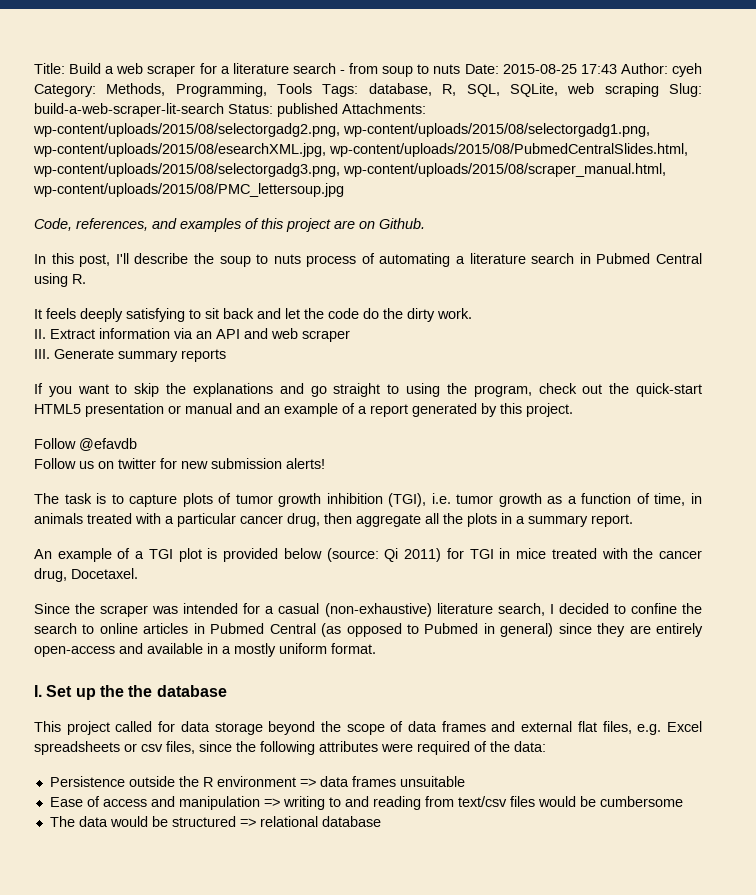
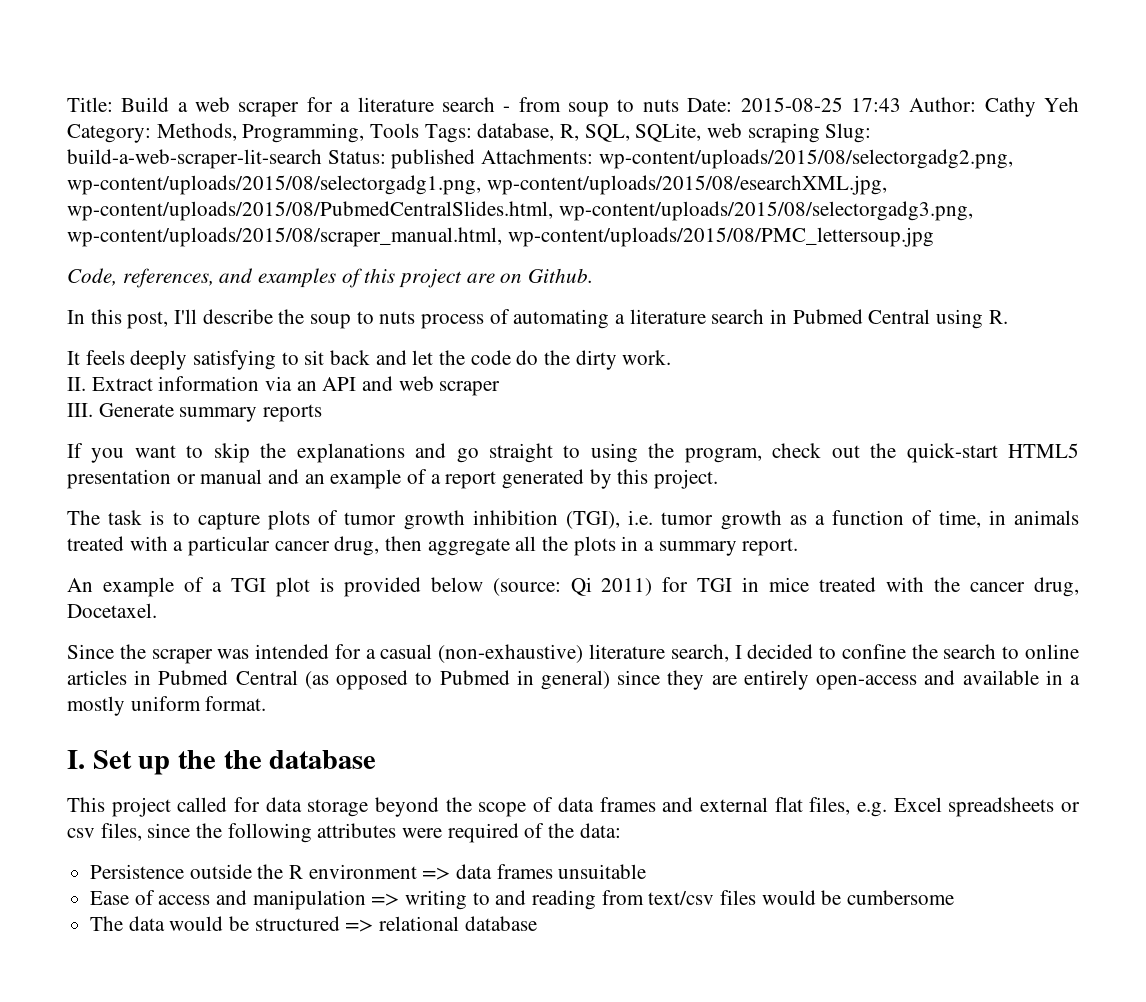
- Title: Build a web scraper for a literature search - from soup to nuts Date: 2015-08-25 17:43 Author: cyeh Category: Methods, Programming, Tools Tags: database, R, SQL, SQLite, web scraping Slug: build-a-web-scraper-lit-search Status: published Attachments: wp-content/uploads/2015/08/selectorgadg2.png, wp-content/uploads/2015/08/selectorgadg1.png, wp-content/uploads/2015/08/esearchXML.jpg, wp-content/uploads/2015/08/PubmedCentralSlides.html, wp-content/uploads/2015/08/selectorgadg3.png, wp-content/uploads/2015/08/scraper_manual.html, wp-content/uploads/2015/08/PMC_lettersoup.jpg
+ Title: Build a web scraper for a literature search - from soup to nuts Date: 2015-08-25 17:43 Author: Cathy Yeh Category: Methods, Programming, Tools Tags: database, R, SQL, SQLite, web scraping Slug: build-a-web-scraper-lit-search Status: published Attachments: wp-content/uploads/2015/08/selectorgadg2.png, wp-content/uploads/2015/08/selectorgadg1.png, wp-content/uploads/2015/08/esearchXML.jpg, wp-content/uploads/2015/08/PubmedCentralSlides.html, wp-content/uploads/2015/08/selectorgadg3.png, wp-content/uploads/2015/08/scraper_manual.html, wp-content/uploads/2015/08/PMC_lettersoup.jpg
- Follow @efavdb
- Follow us on twitter for new submission alerts!

